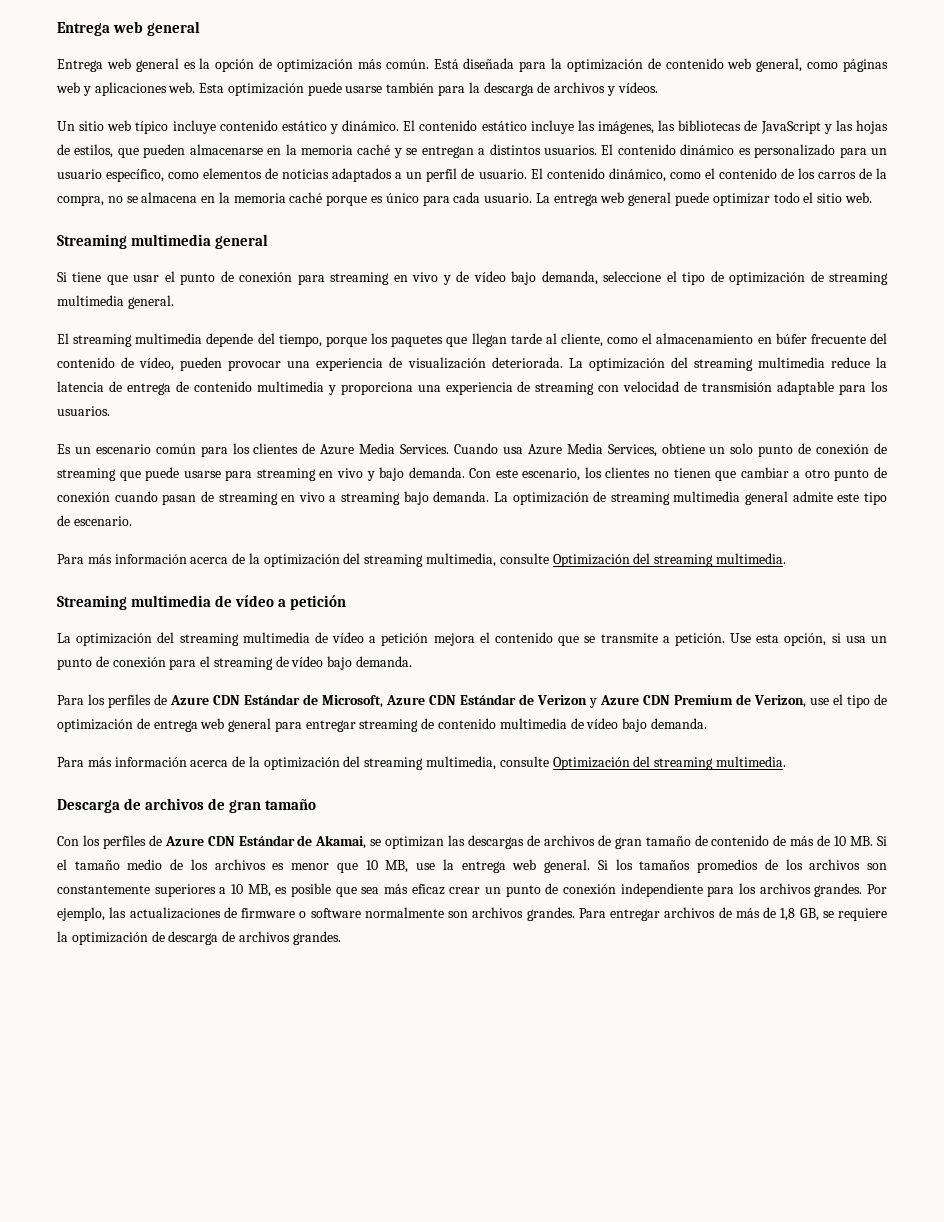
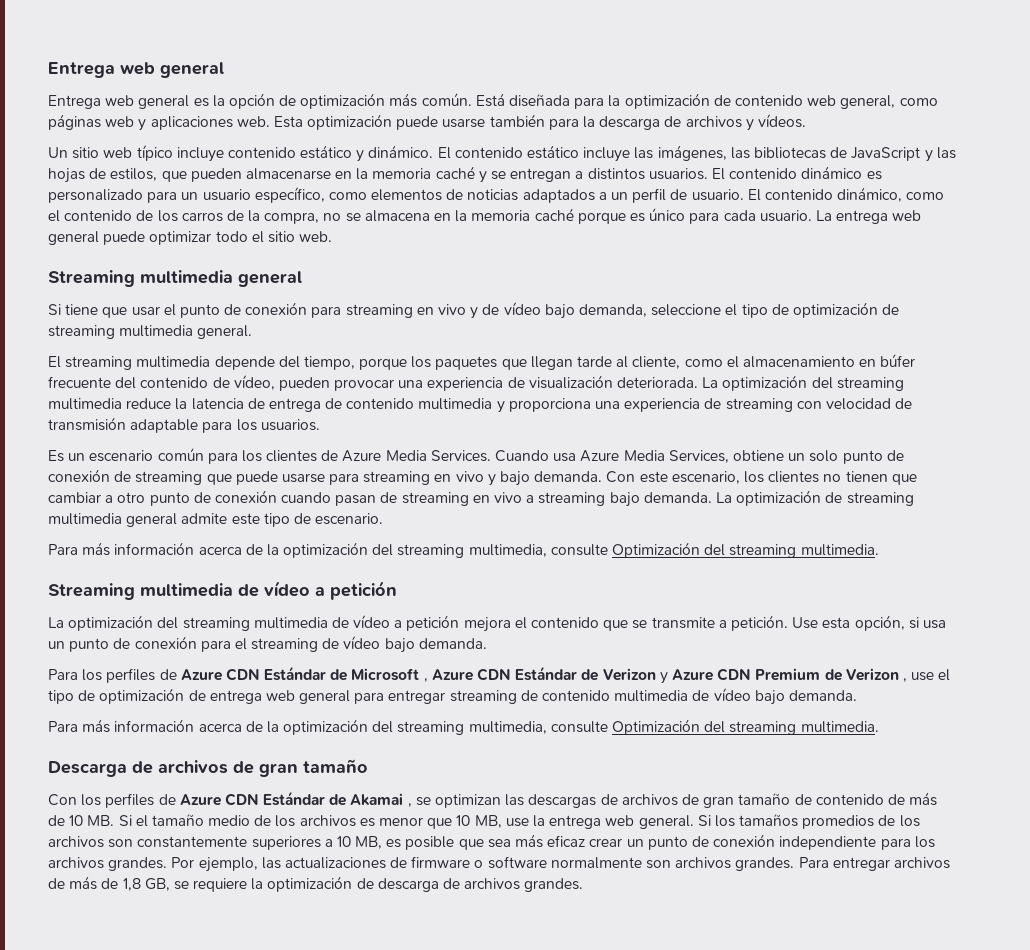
- Para los perfiles de Azure CDN Estándar de Microsoft, Azure CDN Estándar de Verizon y Azure CDN Premium de Verizon, use el tipo de optimización de entrega web general para entregar streaming de contenido multimedia de vídeo bajo demanda.
+ Para los perfiles de Azure CDN Estándar de Microsoft , Azure CDN Estándar de Verizon y Azure CDN Premium de Verizon , use el tipo de optimización de entrega web general para entregar streaming de contenido multimedia de vídeo bajo demanda.
- Con los perfiles de Azure CDN Estándar de Akamai, se optimizan las descargas de archivos de gran tamaño de contenido de más de 10 MB. Si el tamaño medio de los archivos es menor que 10 MB, use la entrega web general.
+ Con los perfiles de Azure CDN Estándar de Akamai , se optimizan las descargas de archivos de gran tamaño de contenido de más de 10 MB. Si el tamaño medio de los archivos es menor que 10 MB, use la entrega web general.

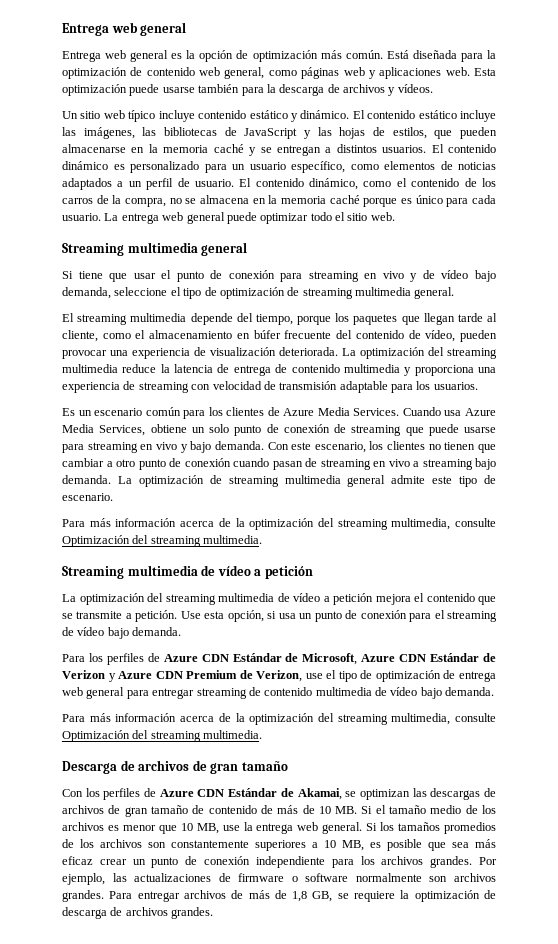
- Para los perfiles de Azure CDN Estándar de Microsoft , Azure CDN Estándar de Verizon y Azure CDN Premium de Verizon , use el tipo de optimización de entrega web general para entregar streaming de contenido multimedia de vídeo bajo demanda.
+ Para los perfiles de Azure CDN Estándar de Microsoft, Azure CDN Estándar de Verizon y Azure CDN Premium de Verizon, use el tipo de optimización de entrega web general para entregar streaming de contenido multimedia de vídeo bajo demanda.
- Con los perfiles de Azure CDN Estándar de Akamai , se optimizan las descargas de archivos de gran tamaño de contenido de más de 10 MB. Si el tamaño medio de los archivos es menor que 10 MB, use la entrega web general.
+ Con los perfiles de Azure CDN Estándar de Akamai, se optimizan las descargas de archivos de gran tamaño de contenido de más de 10 MB. Si el tamaño medio de los archivos es menor que 10 MB, use la entrega web general.

